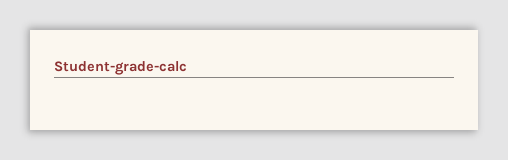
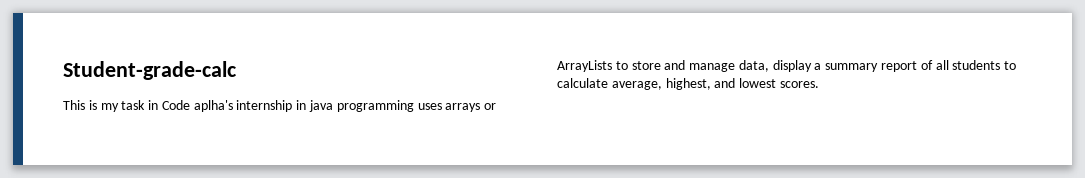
+ This is my task in Code aplha's internship in java programming uses arrays or ArrayLists to store and manage data, display a summary report of all students to calculate average, highest, and lowest scores.

